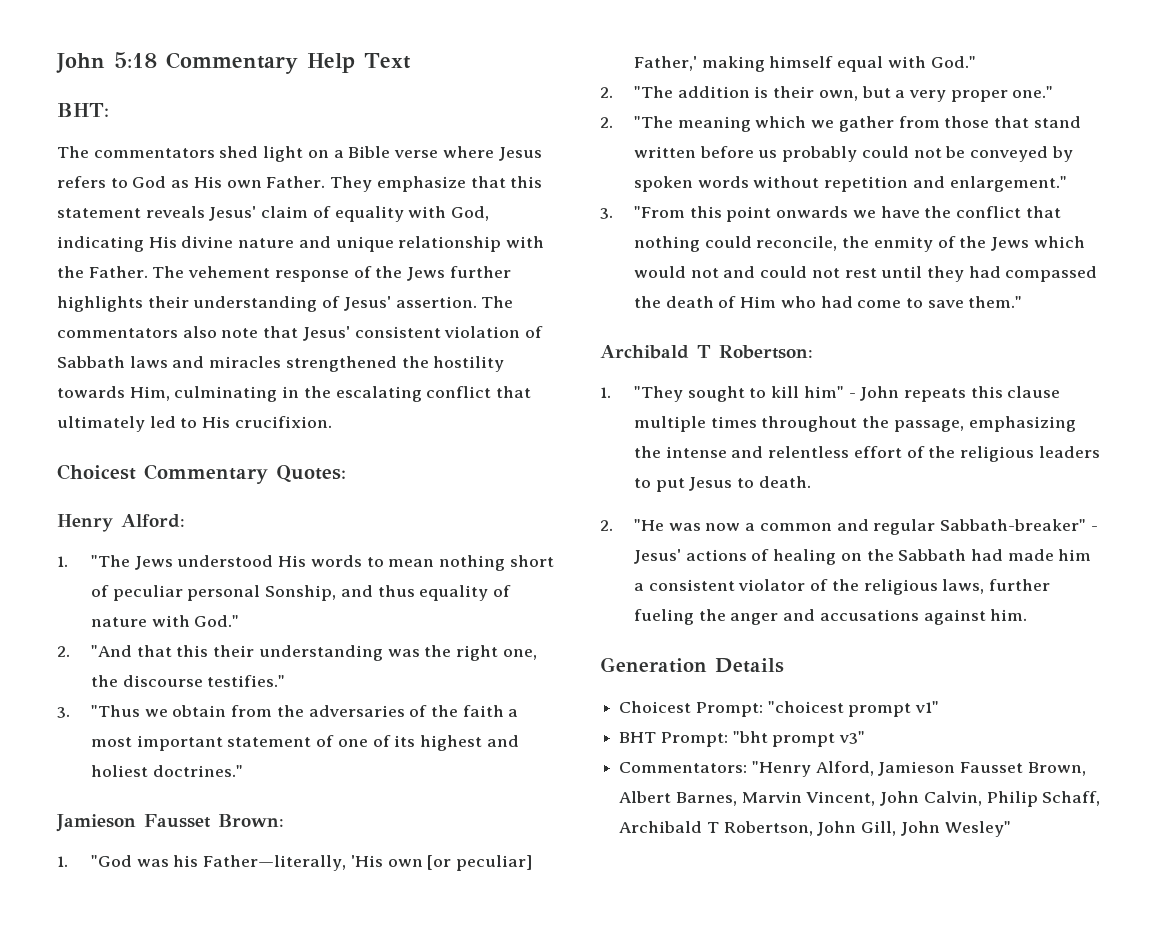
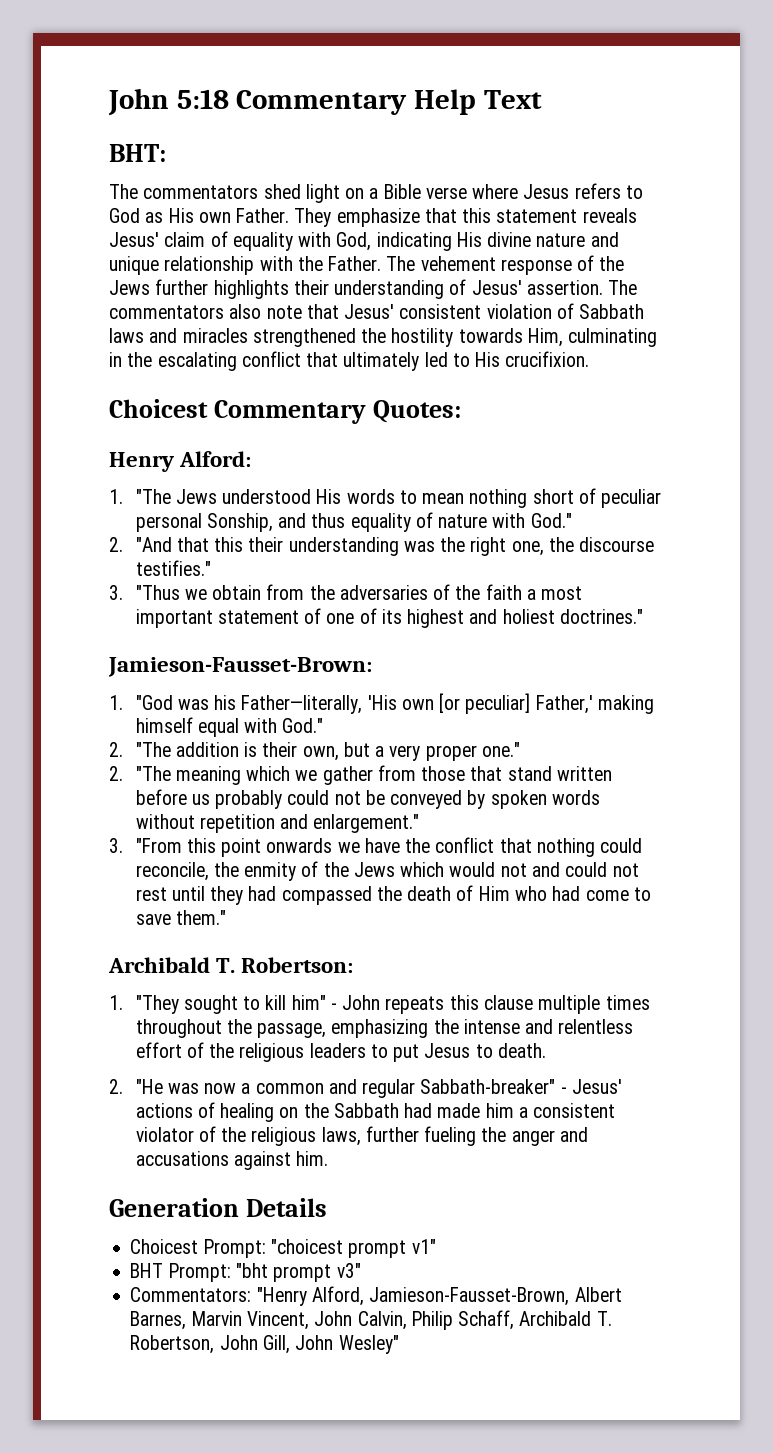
- Jamieson Fausset Brown:
+ Jamieson-Fausset-Brown:
- Archibald T Robertson:
+ Archibald T. Robertson:
- Commentators: "Henry Alford, Jamieson Fausset Brown, Albert Barnes, Marvin Vincent, John Calvin, Philip Schaff, Archibald T Robertson, John Gill, John Wesley"
+ Commentators: "Henry Alford, Jamieson-Fausset-Brown, Albert Barnes, Marvin Vincent, John Calvin, Philip Schaff, Archibald T. Robertson, John Gill, John Wesley"

